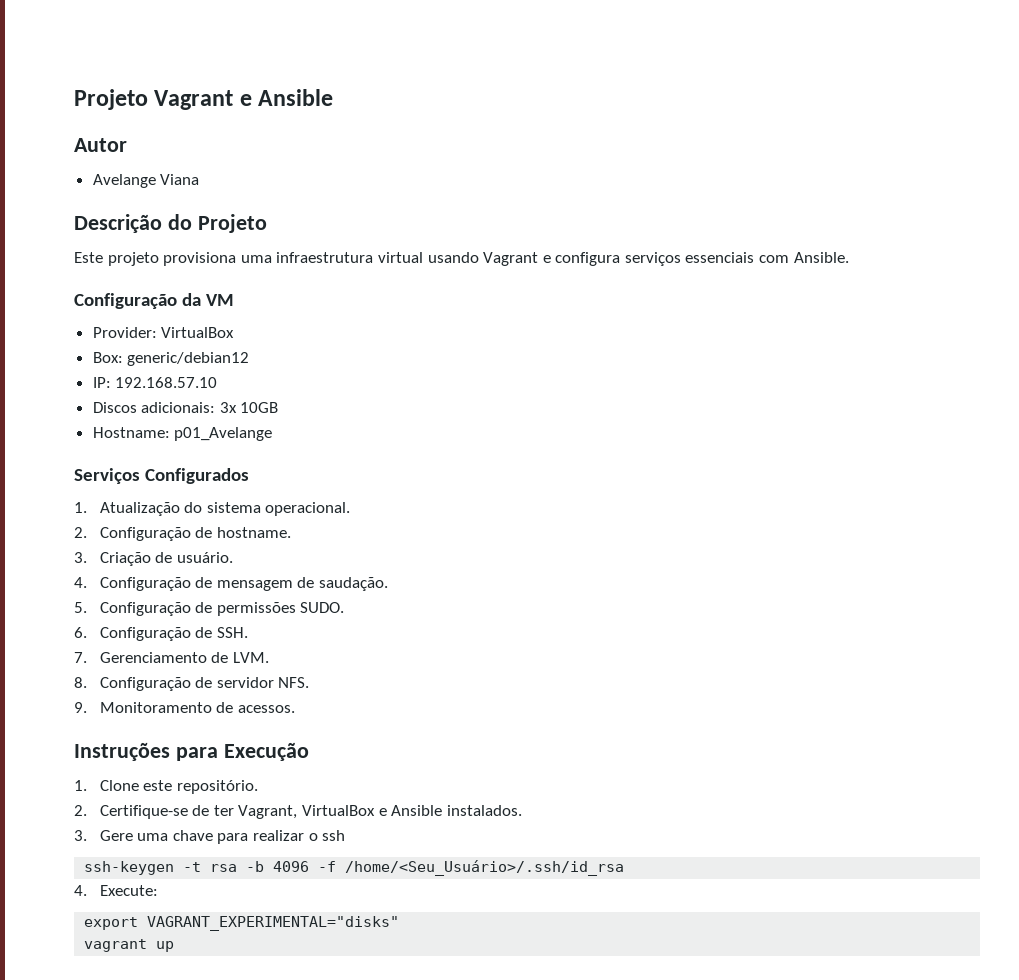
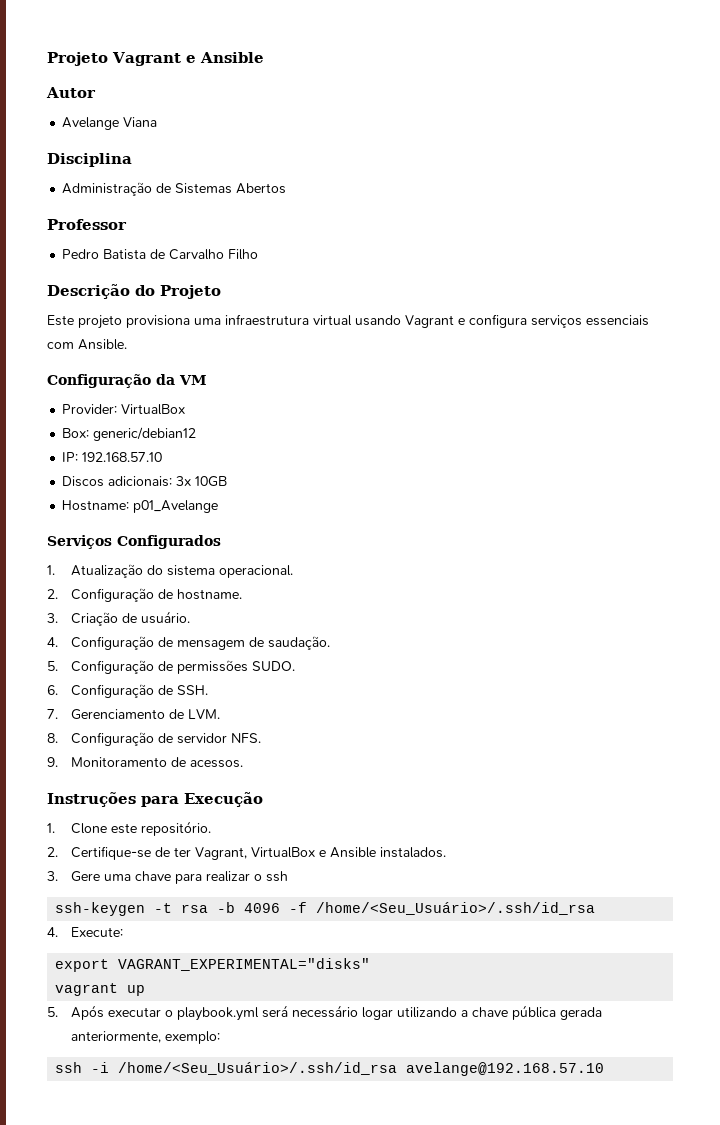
+ Disciplina
+ Administração de Sistemas Abertos
+ Professor
+ Pedro Batista de Carvalho Filho
+ 5. Após executar o playbook.yml será necessário logar utilizando a chave pública gerada anteriormente, exemplo:
+ ssh -i /home/<Seu_Usuário>/.ssh/id_rsa avelange@192.168.57.10

